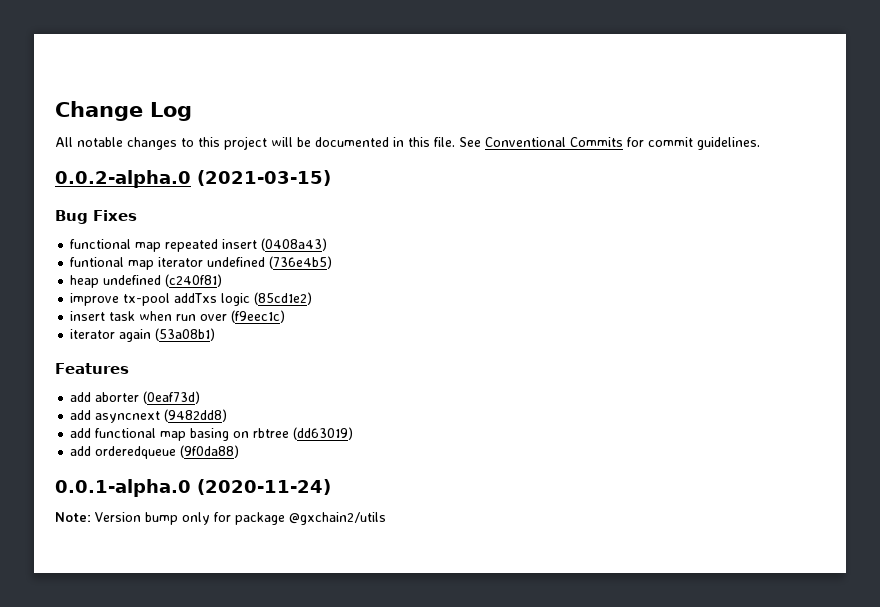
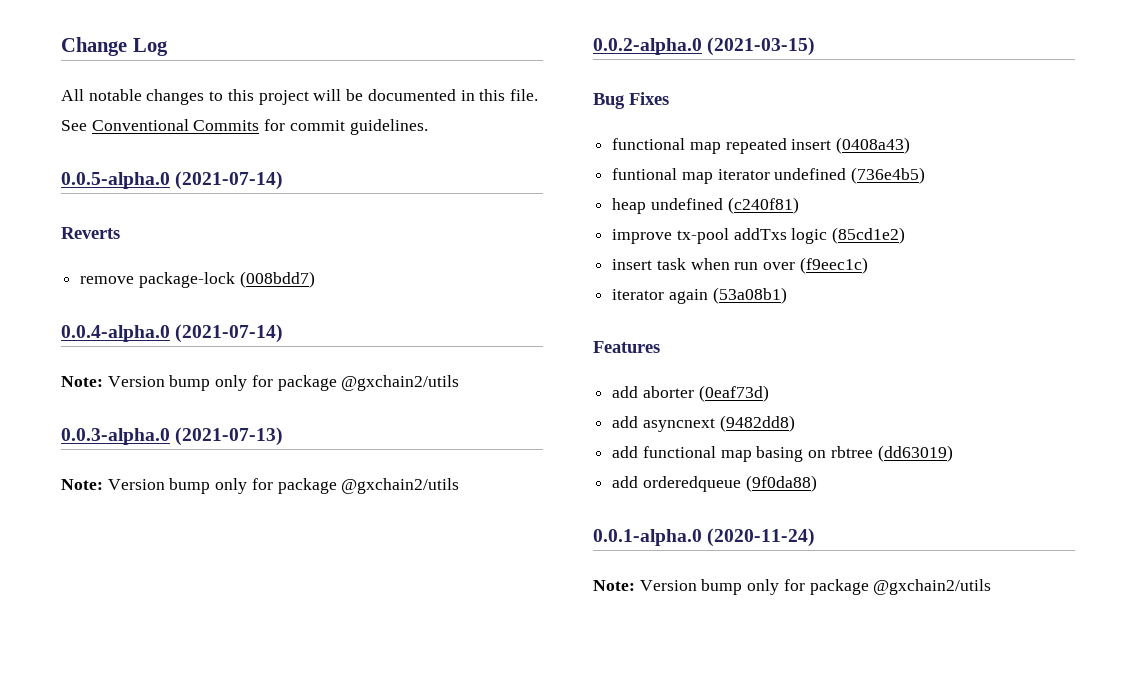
+ 0.0.5-alpha.0 (2021-07-14)
+ Reverts
+ remove package-lock (008bdd7)
+ 0.0.4-alpha.0 (2021-07-14)
+ Note: Version bump only for package @gxchain2/utils
+ 0.0.3-alpha.0 (2021-07-13)
+ Note: Version bump only for package @gxchain2/utils

